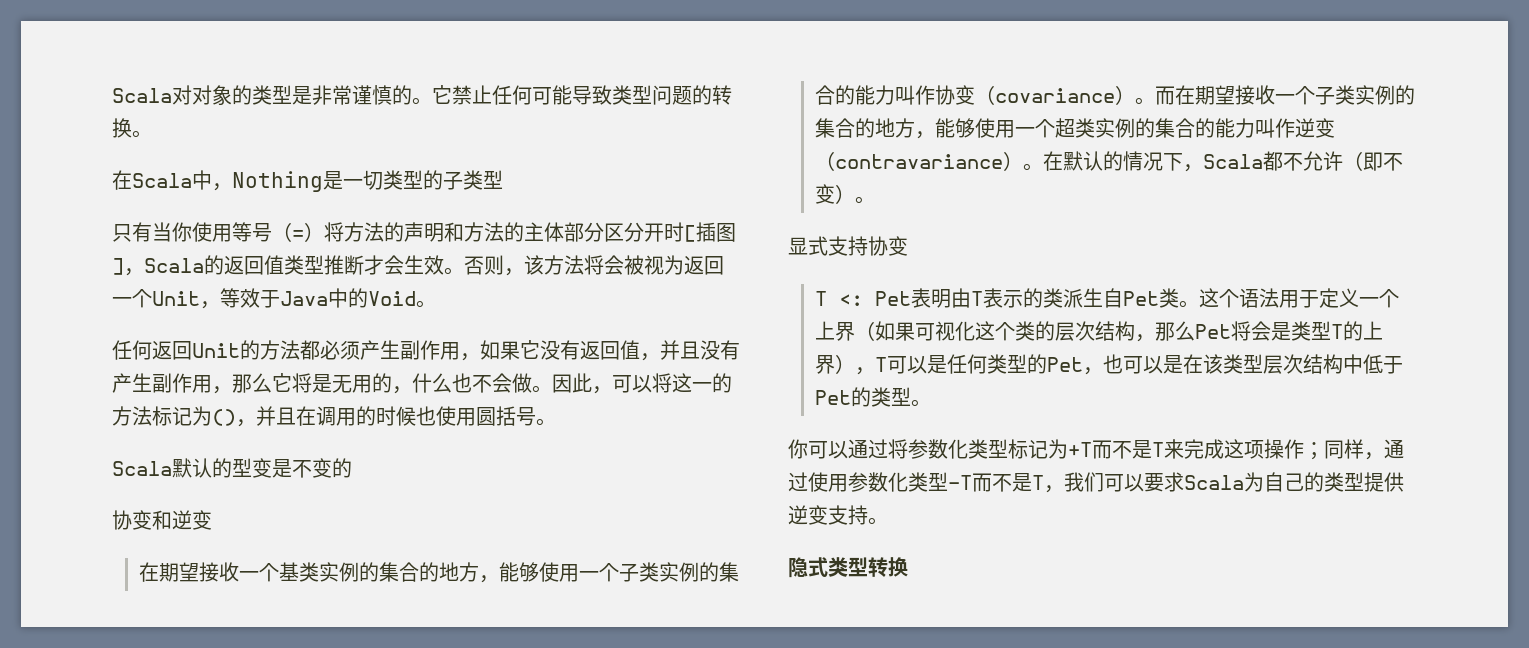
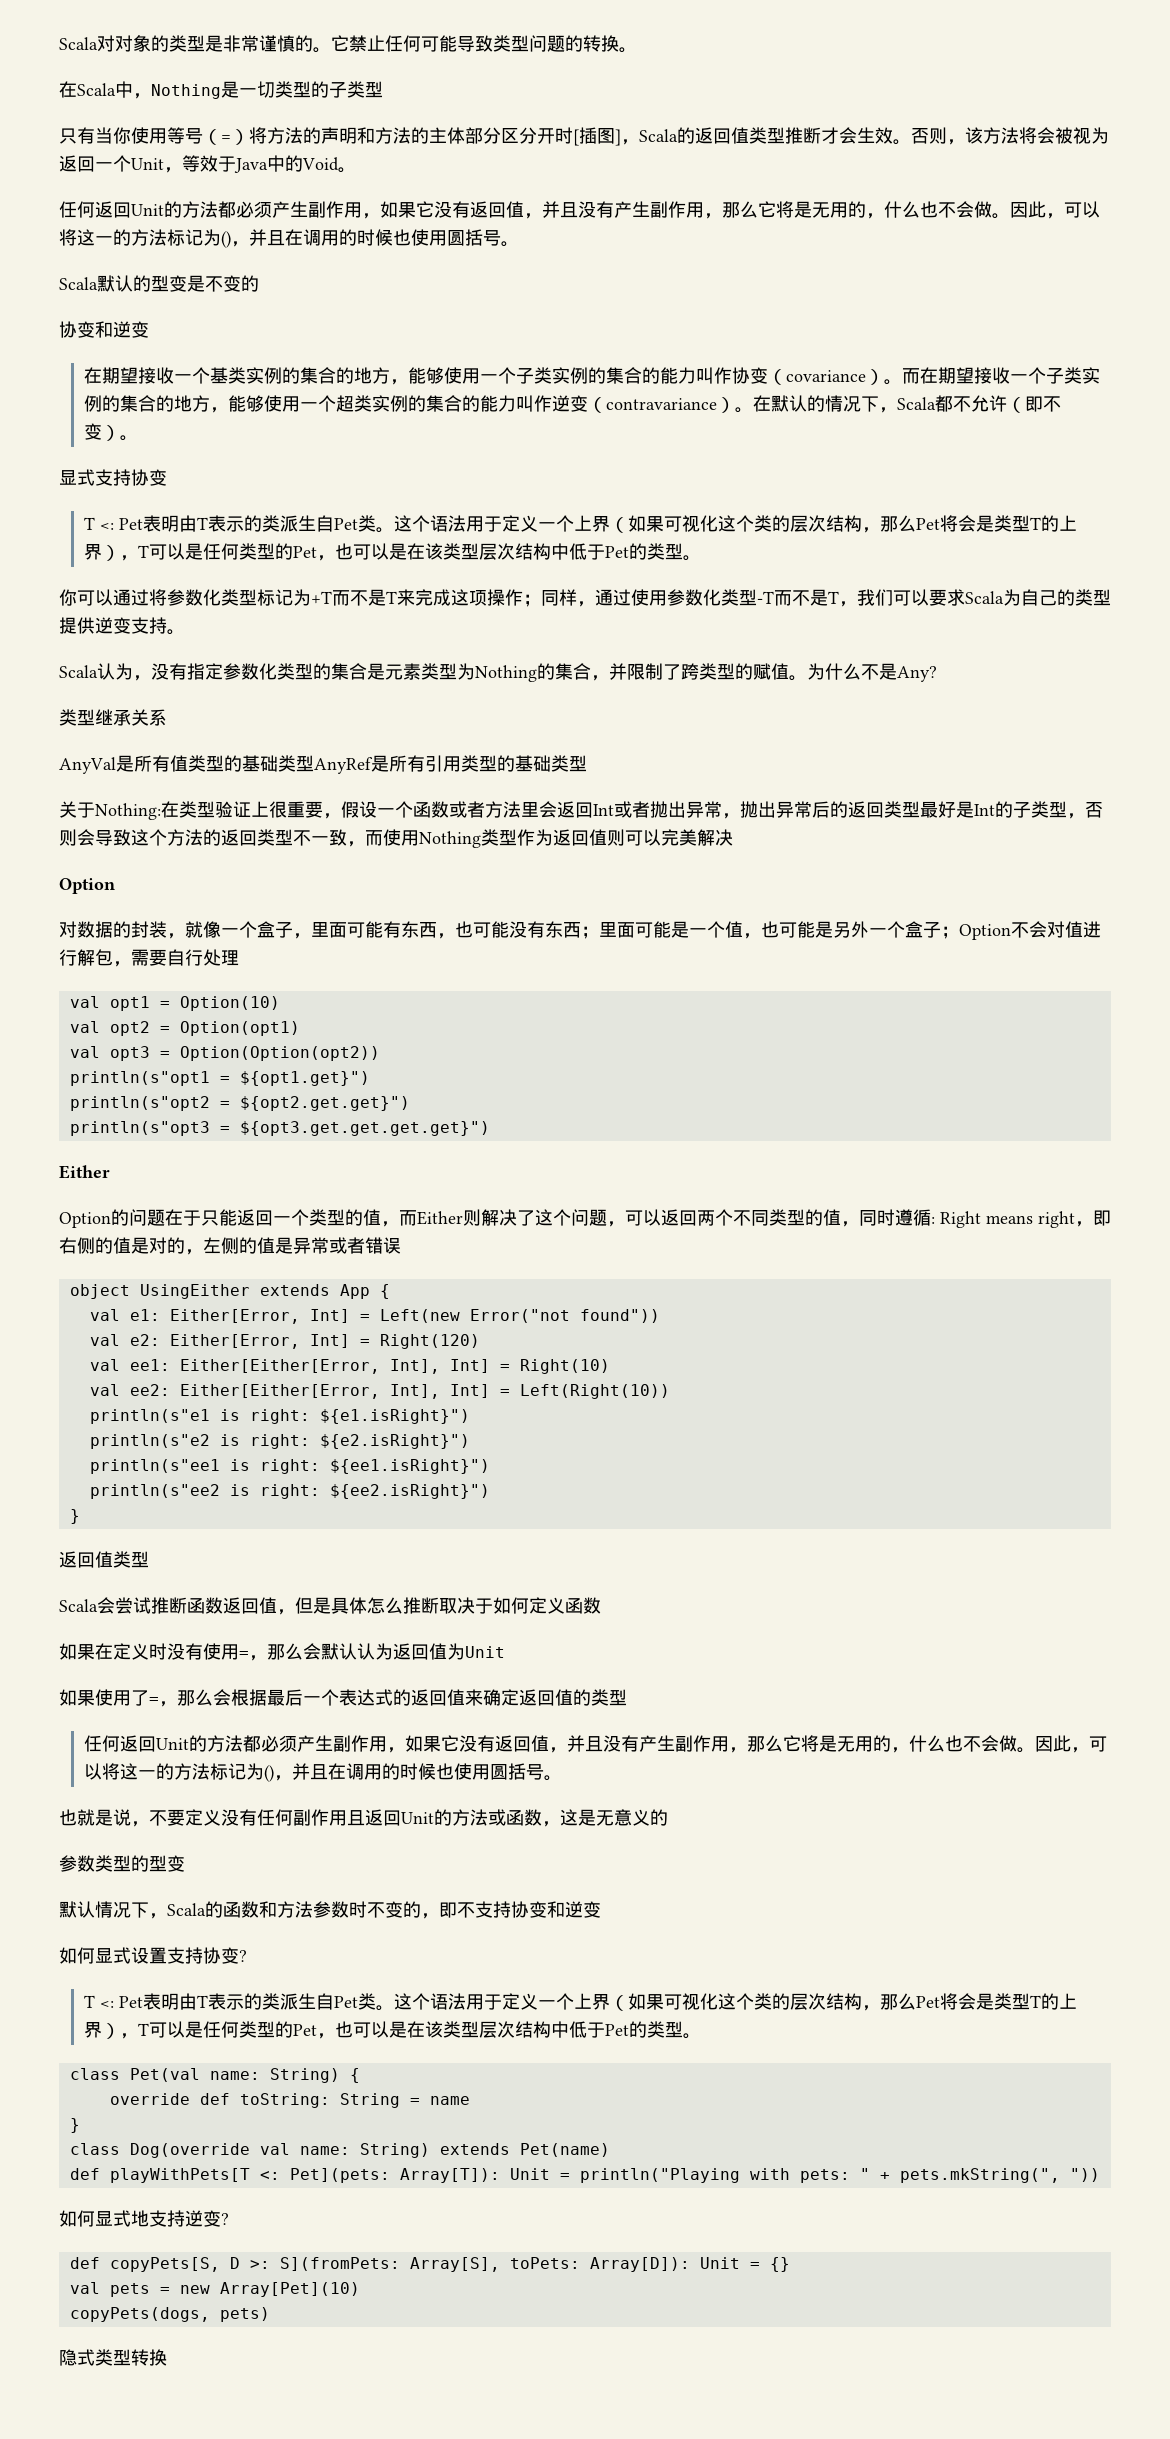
+ Scala认为，没有指定参数化类型的集合是元素类型为Nothing的集合，并限制了跨类型的赋值。为什么不是Any?
+ 类型继承关系
+ AnyVal是所有值类型的基础类型AnyRef是所有引用类型的基础类型
+ 关于Nothing:在类型验证上很重要，假设一个函数或者方法里会返回Int或者抛出异常，抛出异常后的返回类型最好是Int的子类型，否则会导致这个方法的返回类型不一致，而使用Nothing类型作为返回值则可以完美解决
+ Option
+ 对数据的封装，就像一个盒子，里面可能有东西，也可能没有东西；里面可能是一个值，也可能是另外一个盒子；Option不会对值进行解包，需要自行处理
+ val opt1 = Option(10)
+ val opt2 = Option(opt1)
+ val opt3 = Option(Option(opt2))
+ println(s"opt1 = ${opt1.get}")
+ println(s"opt2 = ${opt2.get.get}")
+ println(s"opt3 = ${opt3.get.get.get.get}")
+ Either
+ Option的问题在于只能返回一个类型的值，而Either则解决了这个问题，可以返回两个不同类型的值，同时遵循: Right means right，即右侧的值是对的，左侧的值是异常或者错误
+ object UsingEither extends App {
+ val e1: Either[Error, Int] = Left(new Error("not found"))
+ val e2: Either[Error, Int] = Right(120)
+ val ee1: Either[Either[Error, Int], Int] = Right(10)
+ val ee2: Either[Either[Error, Int], Int] = Left(Right(10))
+ println(s"e1 is right: ${e1.isRight}")
+ println(s"e2 is right: ${e2.isRight}")
+ println(s"ee1 is right: ${ee1.isRight}")
+ println(s"ee2 is right: ${ee2.isRight}")
+ }
+ 返回值类型
+ Scala会尝试推断函数返回值，但是具体怎么推断取决于如何定义函数
+ 如果在定义时没有使用=，那么会默认认为返回值为Unit
+ 如果使用了=，那么会根据最后一个表达式的返回值来确定返回值的类型
+ 任何返回Unit的方法都必须产生副作用，如果它没有返回值，并且没有产生副作用，那么它将是无用的，什么也不会做。因此，可以将这一的方法标记为()，并且在调用的时候也使用圆括号。
+ 也就是说，不要定义没有任何副作用且返回Unit的方法或函数，这是无意义的
+ 参数类型的型变
+ 默认情况下，Scala的函数和方法参数时不变的，即不支持协变和逆变
+ 如何显式设置支持协变?
+ T <: Pet表明由T表示的类派生自Pet类。这个语法用于定义一个上界（如果可视化这个类的层次结构，那么Pet将会是类型T的上界），T可以是任何类型的Pet，也可以是在该类型层次结构中低于Pet的类型。
+ class Pet(val name: String) {
+ override def toString: String = name
+ }
+ class Dog(override val name: String) extends Pet(name)
+ def playWithPets[T <: Pet](pets: Array[T]): Unit = println("Playing with pets: " + pets.mkString(", "))
+ 如何显式地支持逆变?
+ def copyPets[S, D >: S](fromPets: Array[S], toPets: Array[D]): Unit = {}
+ val pets = new Array[Pet](10)
+ copyPets(dogs, pets)

